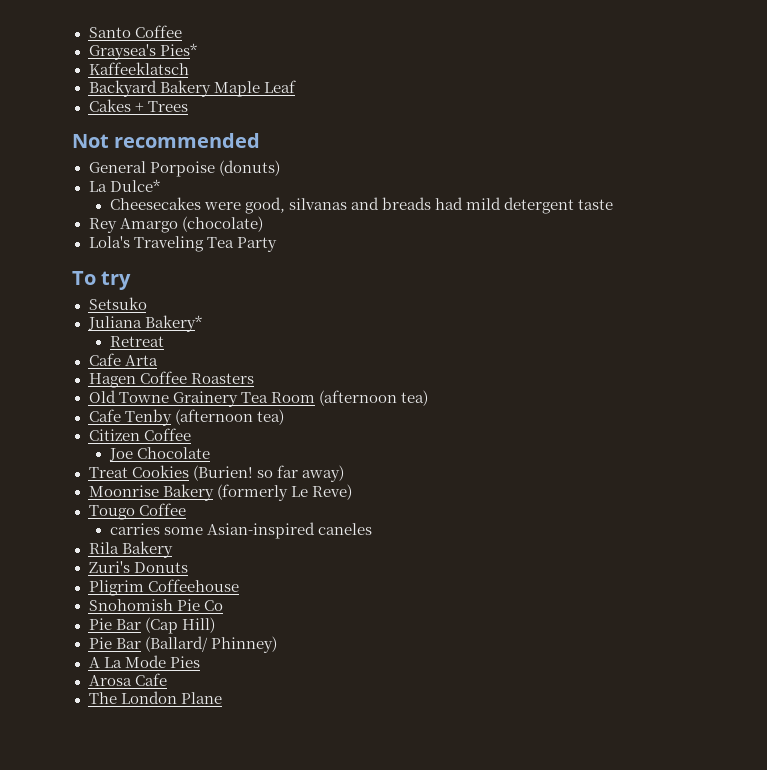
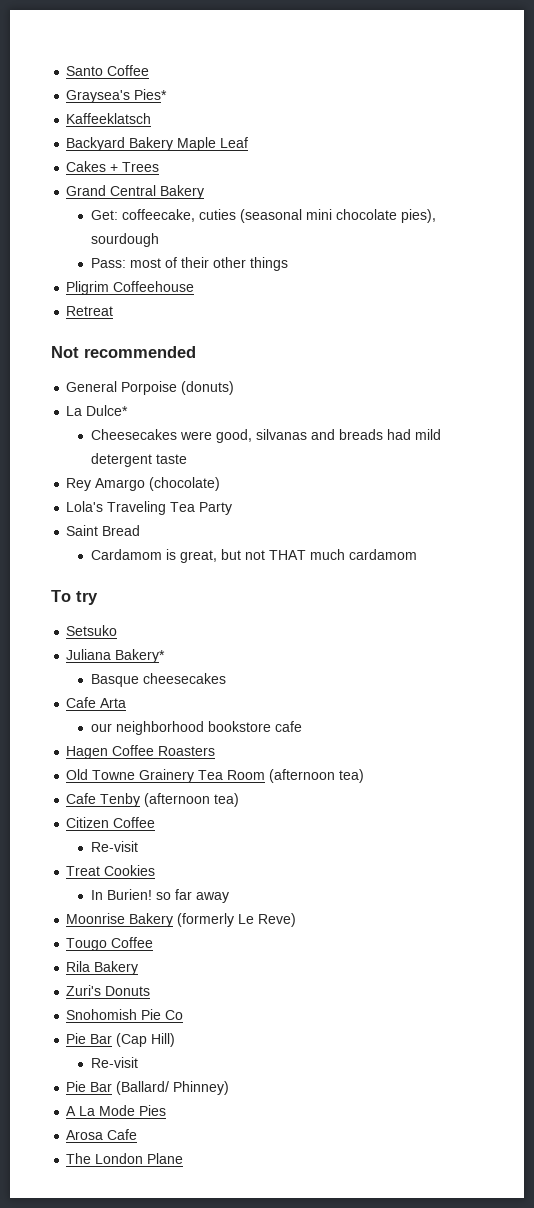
+ Grand Central Bakery
+ Get: coffeecake, cuties (seasonal mini chocolate pies), sourdough
+ Pass: most of their other things
+ Pligrim Coffeehouse
+ Retreat
+ Saint Bread
+ Cardamom is great, but not THAT much cardamom
- Retreat
+ Basque cheesecakes
+ our neighborhood bookstore cafe
  Citizen Coffee
- Joe Chocolate
+ Re-visit
- Treat Cookies (Burien! so far away)
+ Treat Cookies
+ In Burien! so far away
- carries some Asian-inspired caneles
- Pligrim Coffeehouse
  Pie Bar (Cap Hill)
+ Re-visit

